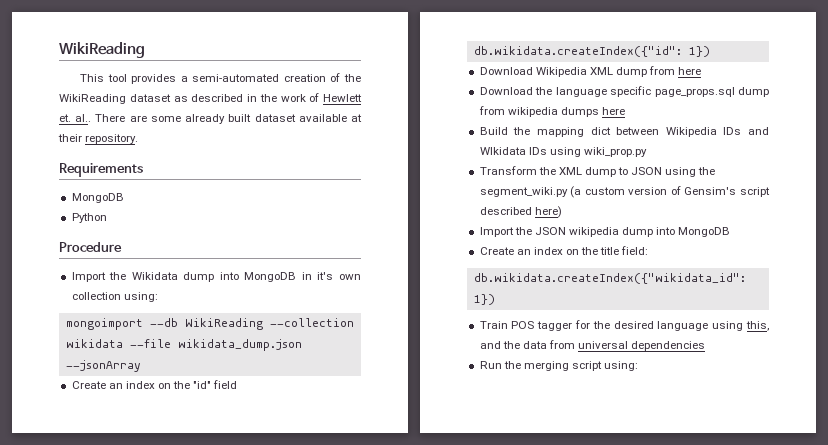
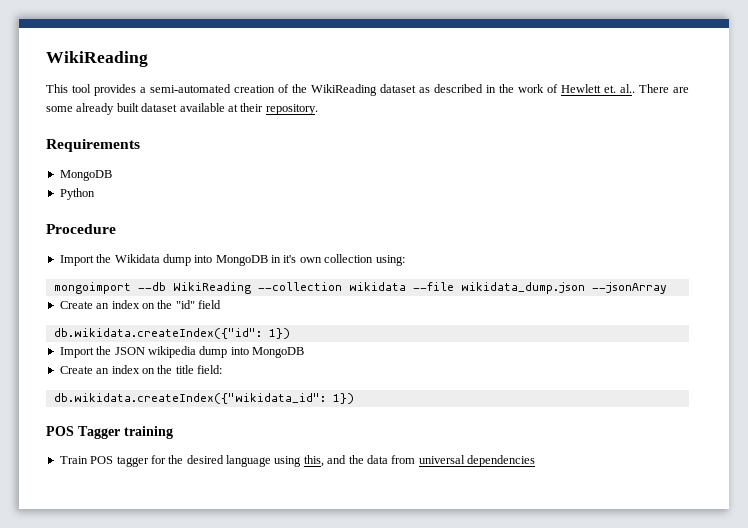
- Download Wikipedia XML dump from here
- Download the language specific page_props.sql dump from wikipedia dumps here
- Build the mapping dict between Wikipedia IDs and WIkidata IDs using wiki_prop.py
- Transform the XML dump to JSON using the segment_wiki.py (a custom version of Gensim's script described here)
+ POS Tagger training
- Run the merging script using:

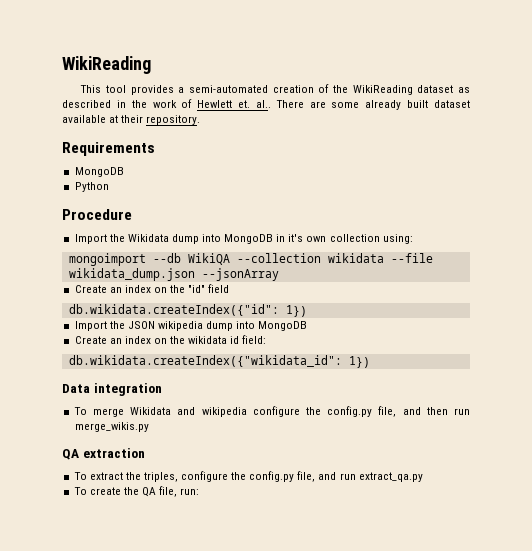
- mongoimport --db WikiReading --collection wikidata --file wikidata_dump.json --jsonArray
+ mongoimport --db WikiQA --collection wikidata --file wikidata_dump.json --jsonArray
- Create an index on the title field:
+ Create an index on the wikidata id field:
- POS Tagger training
- Train POS tagger for the desired language using this, and the data from universal dependencies
+ Data integration
+ To merge Wikidata and wikipedia configure the config.py file, and then run merge_wikis.py
+ QA extraction
+ To extract the triples, configure the config.py file, and run extract_qa.py
+ To create the QA file, run:

